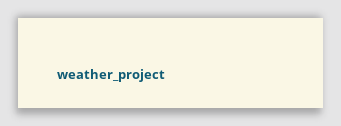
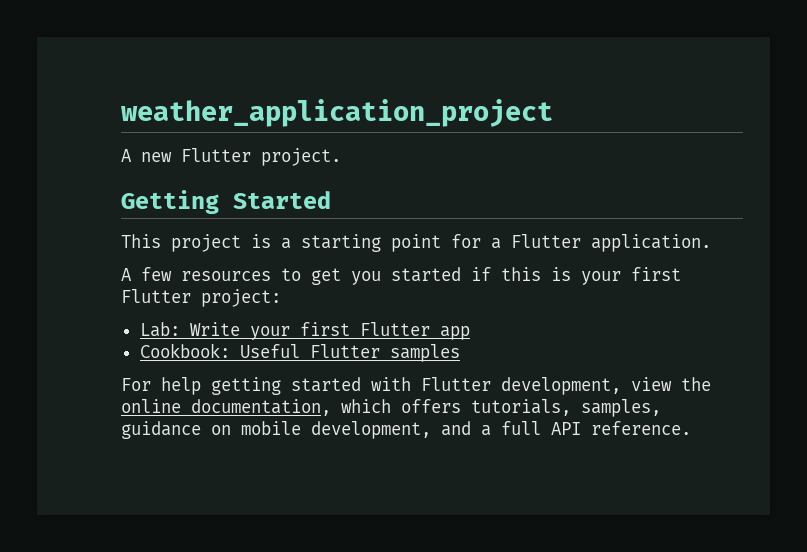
- weather_project
+ weather_application_project
+ A new Flutter project.
+ Getting Started
+ This project is a starting point for a Flutter application.
+ A few resources to get you started if this is your first Flutter project:
+ Lab: Write your first Flutter app
+ Cookbook: Useful Flutter samples
+ For help getting started with Flutter development, view the online documentation, which offers tutorials, samples, guidance on mobile development, and a full API reference.

